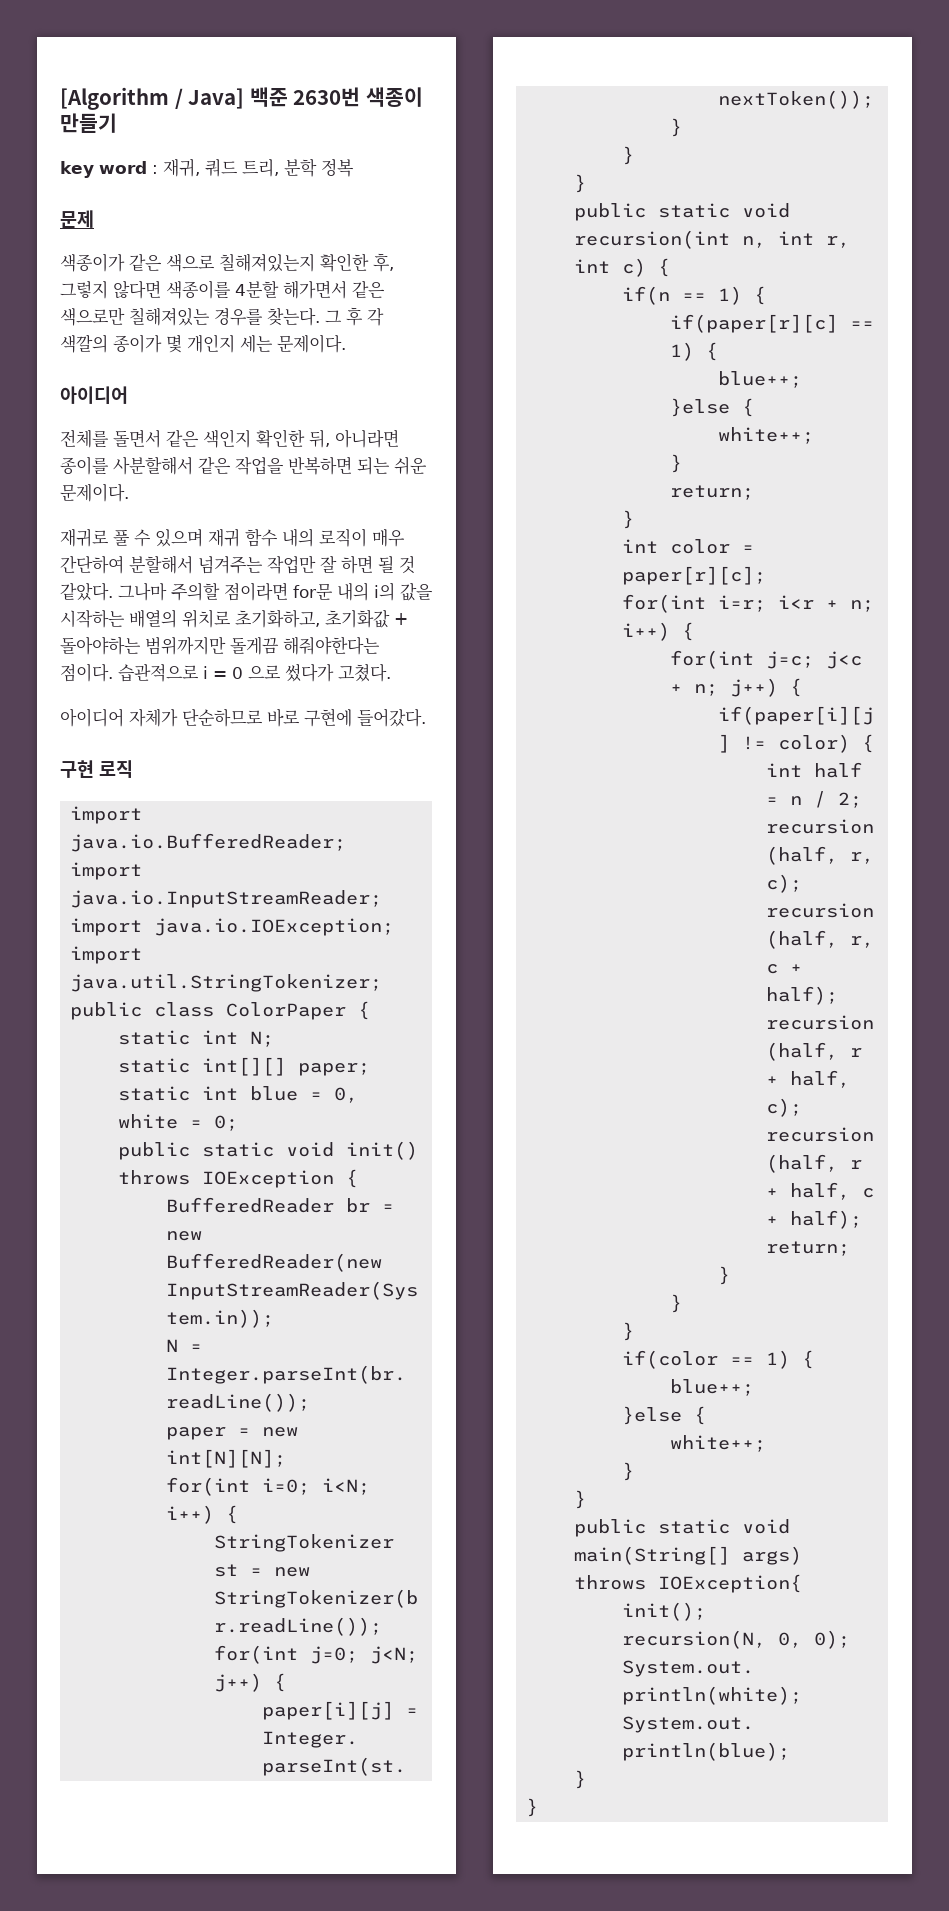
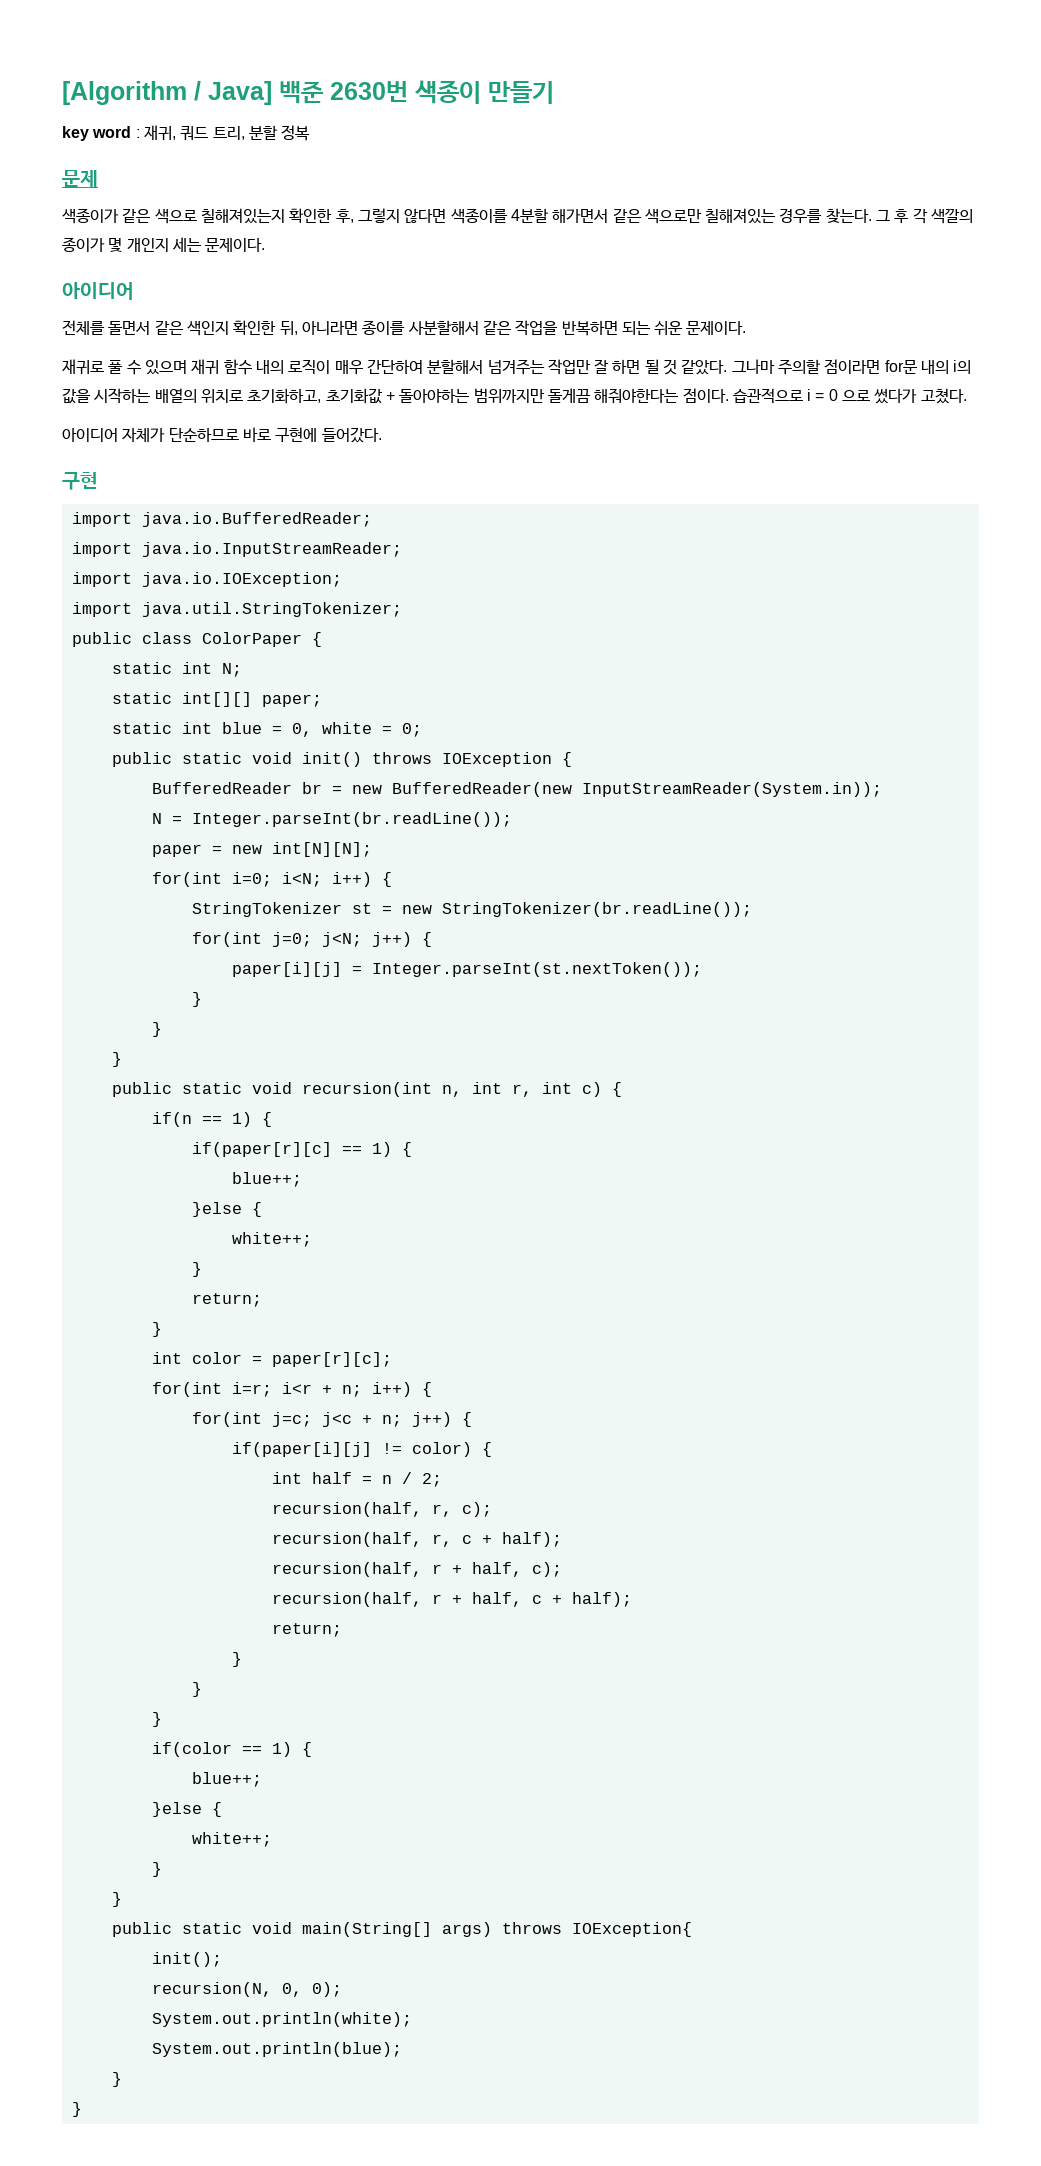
- key word : 재귀, 쿼드 트리, 분학 정복
+ key word : 재귀, 쿼드 트리, 분할 정복
- 구현 로직
+ 구현

